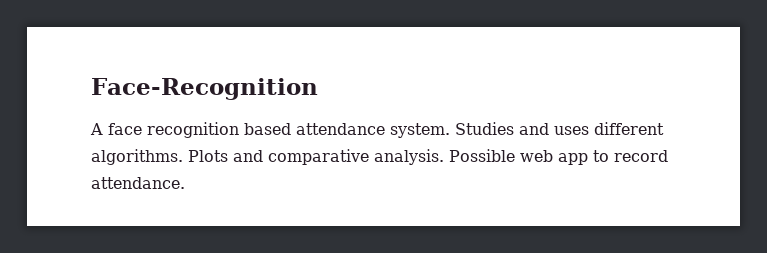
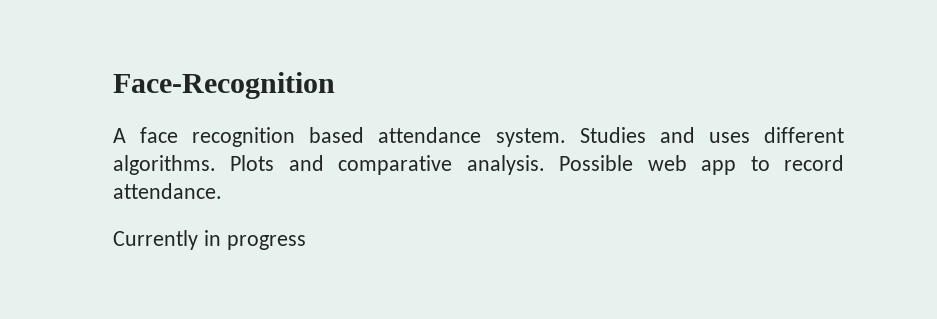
+ Currently in progress

